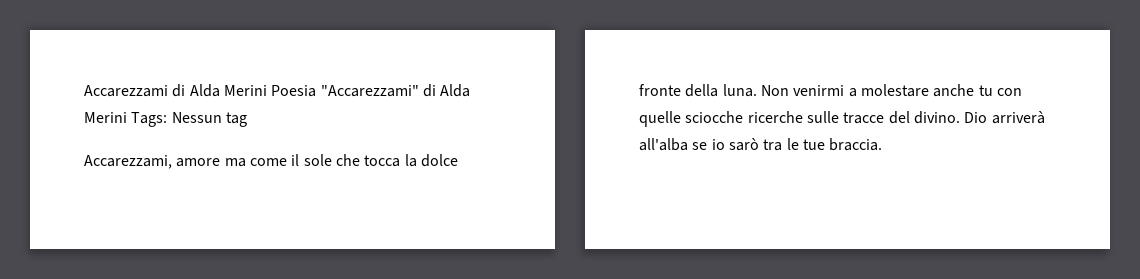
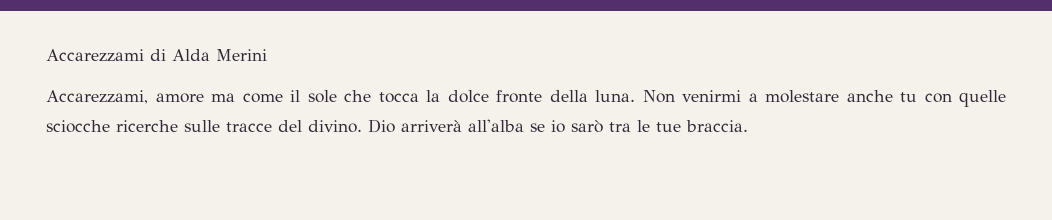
- Accarezzami di Alda Merini Poesia "Accarezzami" di Alda Merini Tags: Nessun tag
+ Accarezzami di Alda Merini

